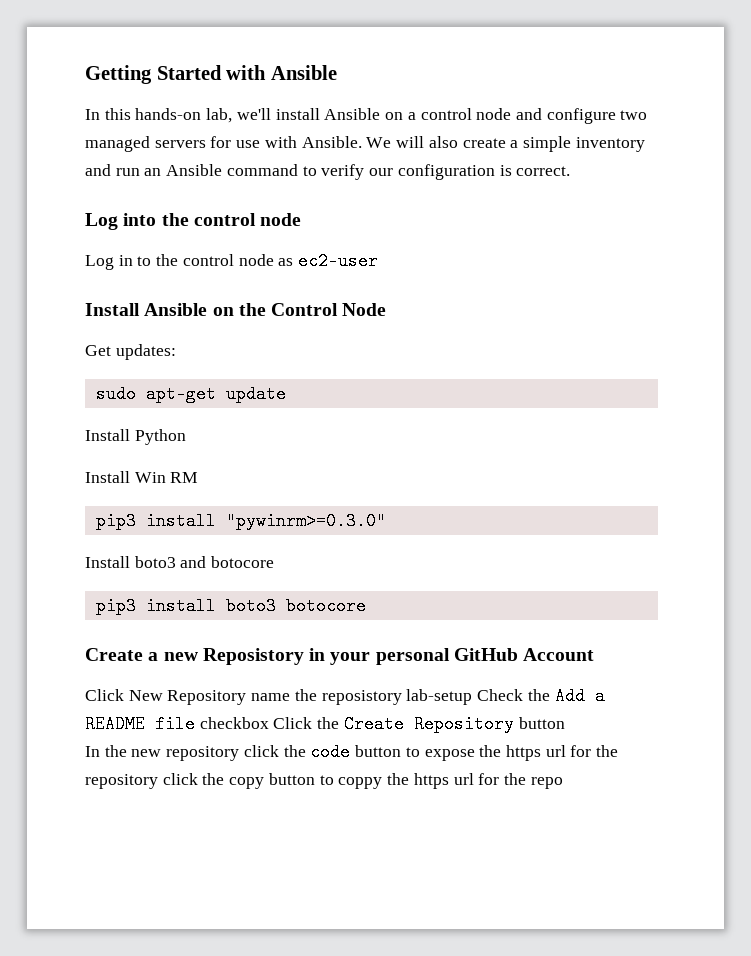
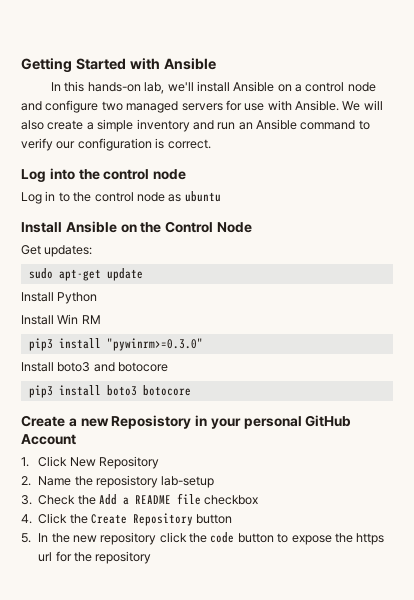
- Log in to the control node as ec2-user
+ Log in to the control node as ubuntu
- Click New Repository name the reposistory lab-setup Check the Add a README file checkbox Click the Create Repository button
+ 1. Click New Repository
+ 2. Name the reposistory lab-setup
+ 3. Check the Add a README file checkbox
+ 4. Click the Create Repository button
- In the new repository click the code button to expose the https url for the repository click the copy button to coppy the https url for the repo
+ 5. In the new repository click the code button to expose the https url for the repository

